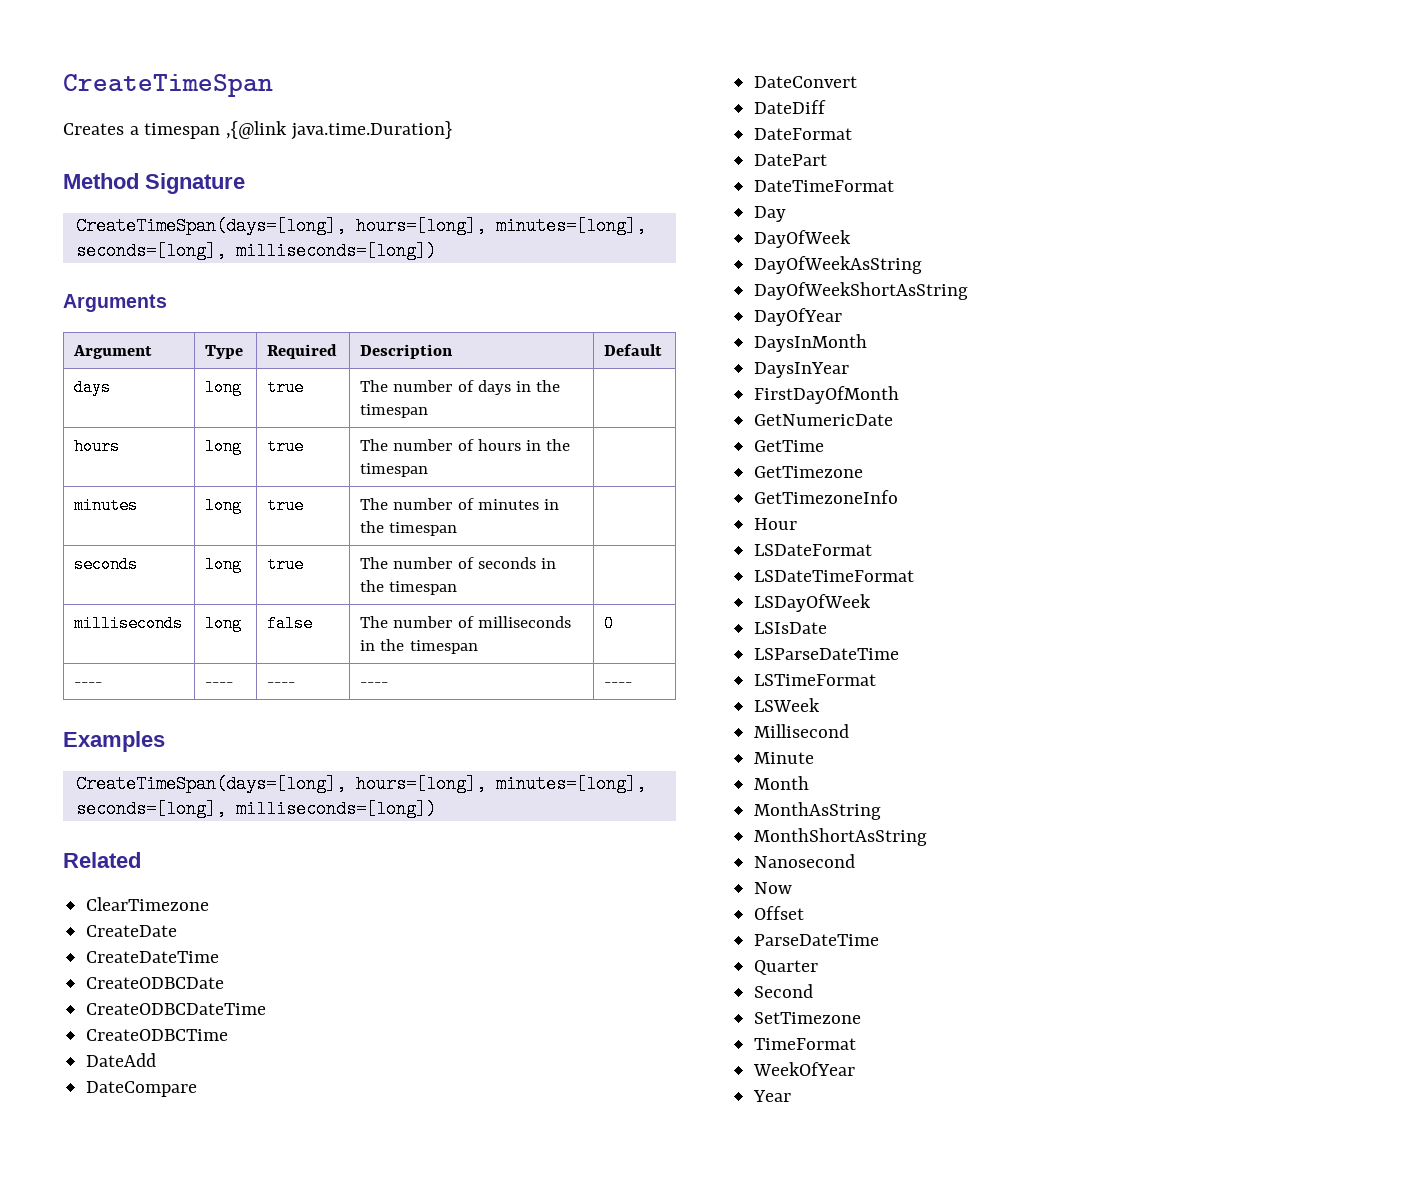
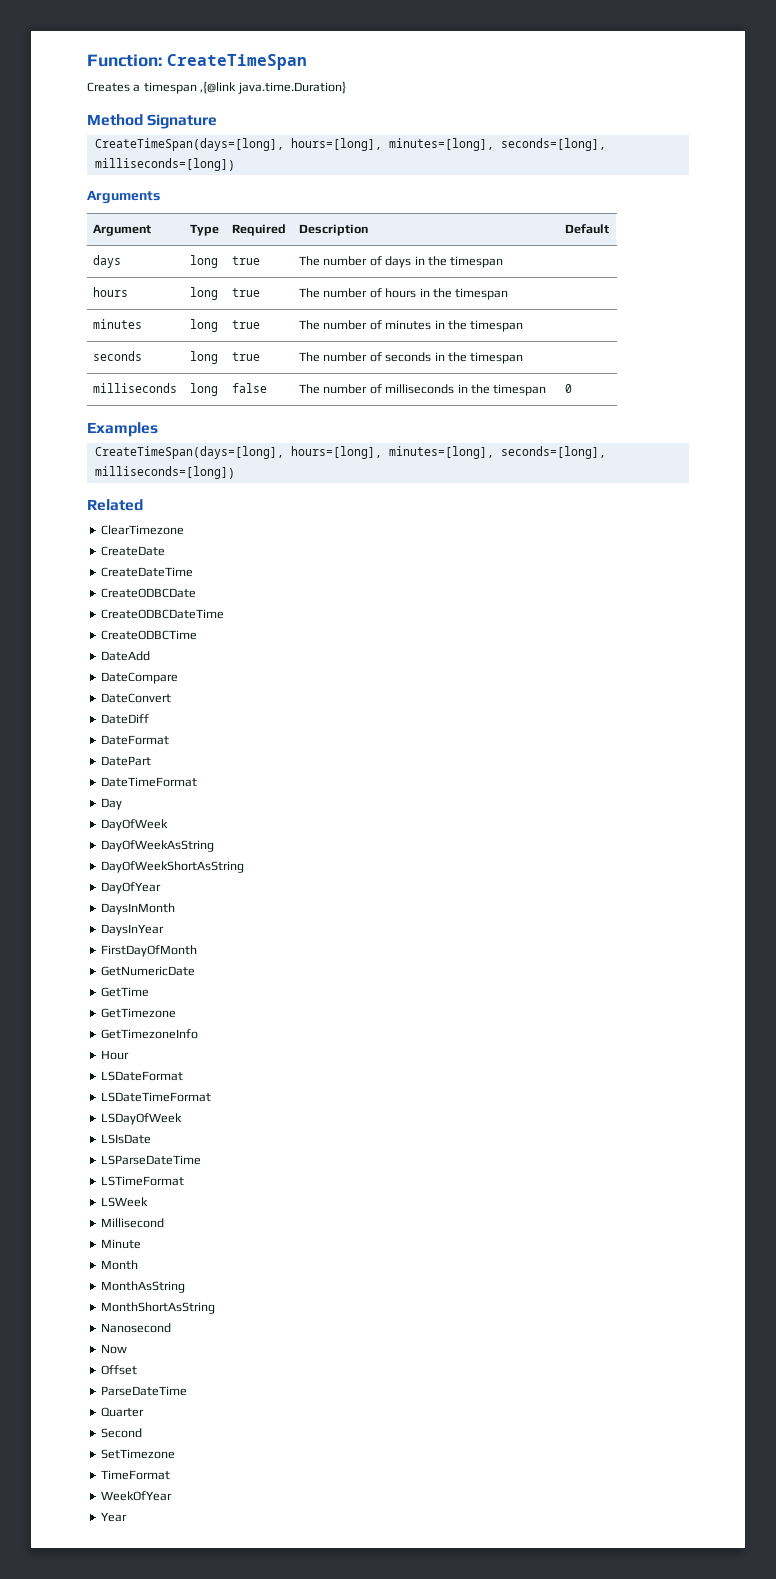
- CreateTimeSpan
+ Function: CreateTimeSpan
- ---- | ---- | ---- | ---- | ----

